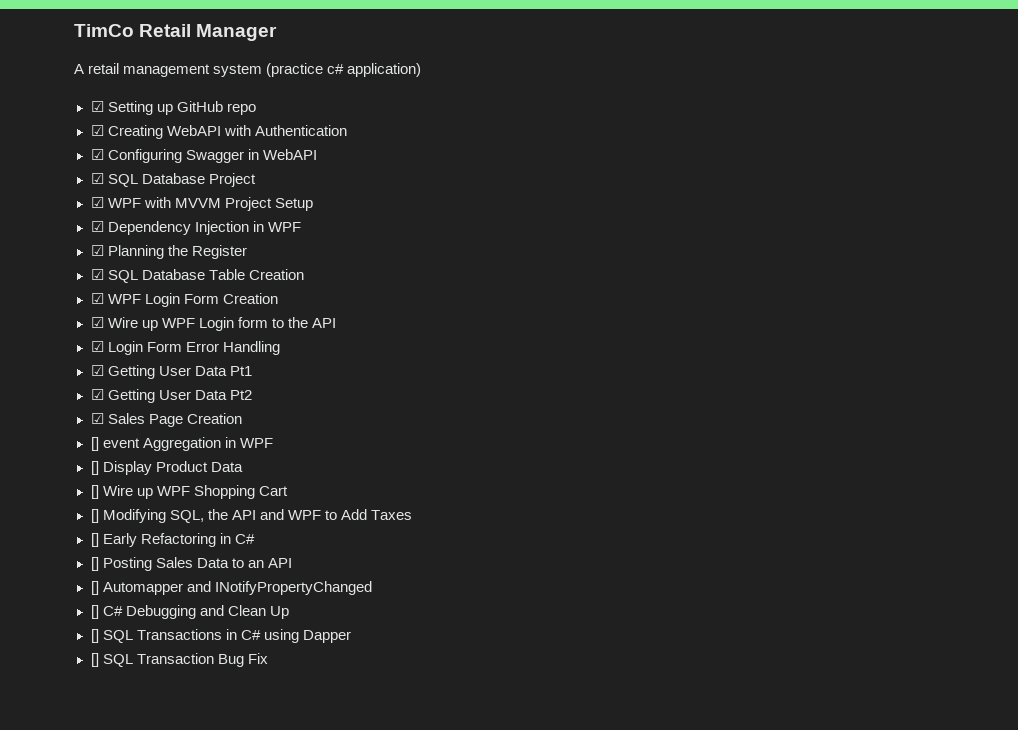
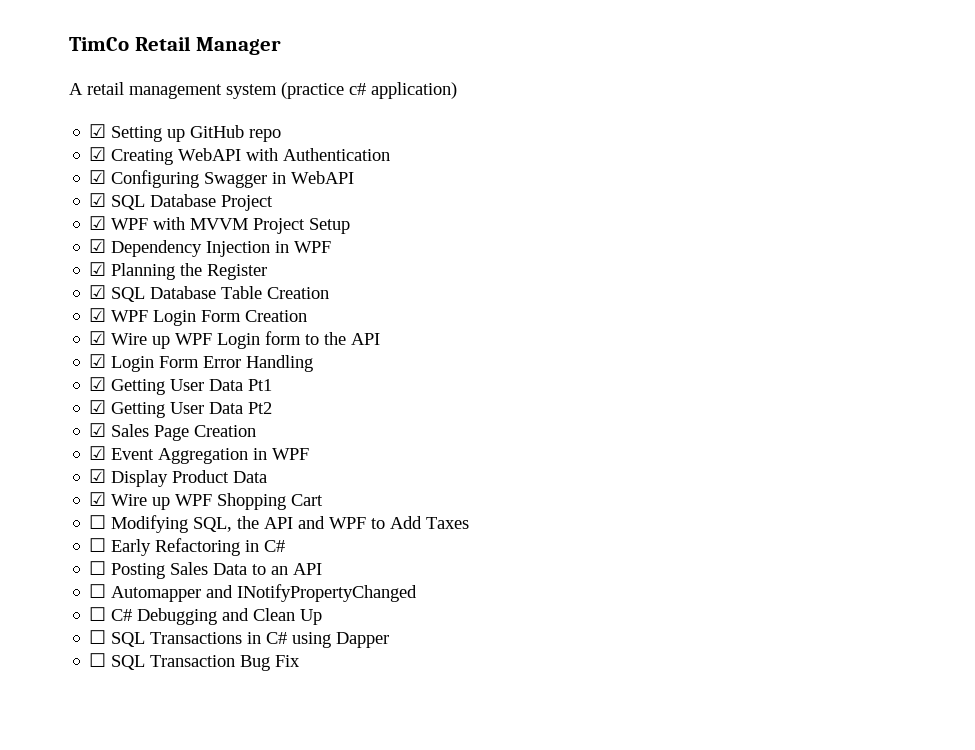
- [] event Aggregation in WPF
+ ☑ Event Aggregation in WPF
- [] Display Product Data
+ ☑ Display Product Data
- [] Wire up WPF Shopping Cart
+ ☑ Wire up WPF Shopping Cart
- [] Modifying SQL, the API and WPF to Add Taxes
+ ☐ Modifying SQL, the API and WPF to Add Taxes
- [] Early Refactoring in C#
+ ☐ Early Refactoring in C#
- [] Posting Sales Data to an API
+ ☐ Posting Sales Data to an API
- [] Automapper and INotifyPropertyChanged
+ ☐ Automapper and INotifyPropertyChanged
- [] C# Debugging and Clean Up
+ ☐ C# Debugging and Clean Up
- [] SQL Transactions in C# using Dapper
+ ☐ SQL Transactions in C# using Dapper
- [] SQL Transaction Bug Fix
+ ☐ SQL Transaction Bug Fix

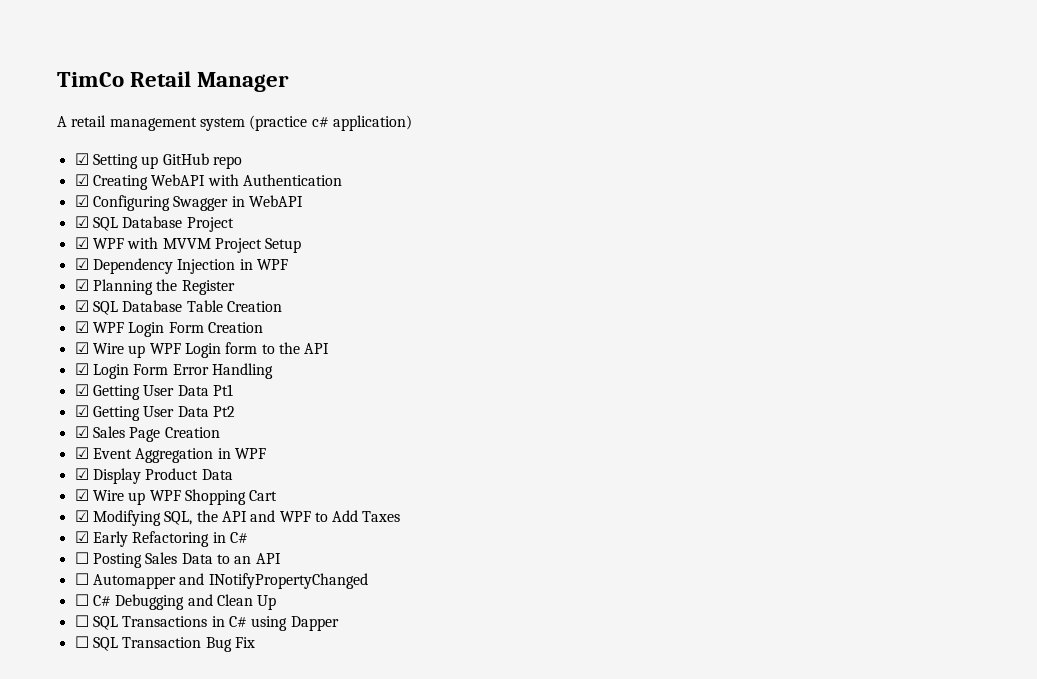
- ☐ Modifying SQL, the API and WPF to Add Taxes
+ ☑ Modifying SQL, the API and WPF to Add Taxes
- ☐ Early Refactoring in C#
+ ☑ Early Refactoring in C#

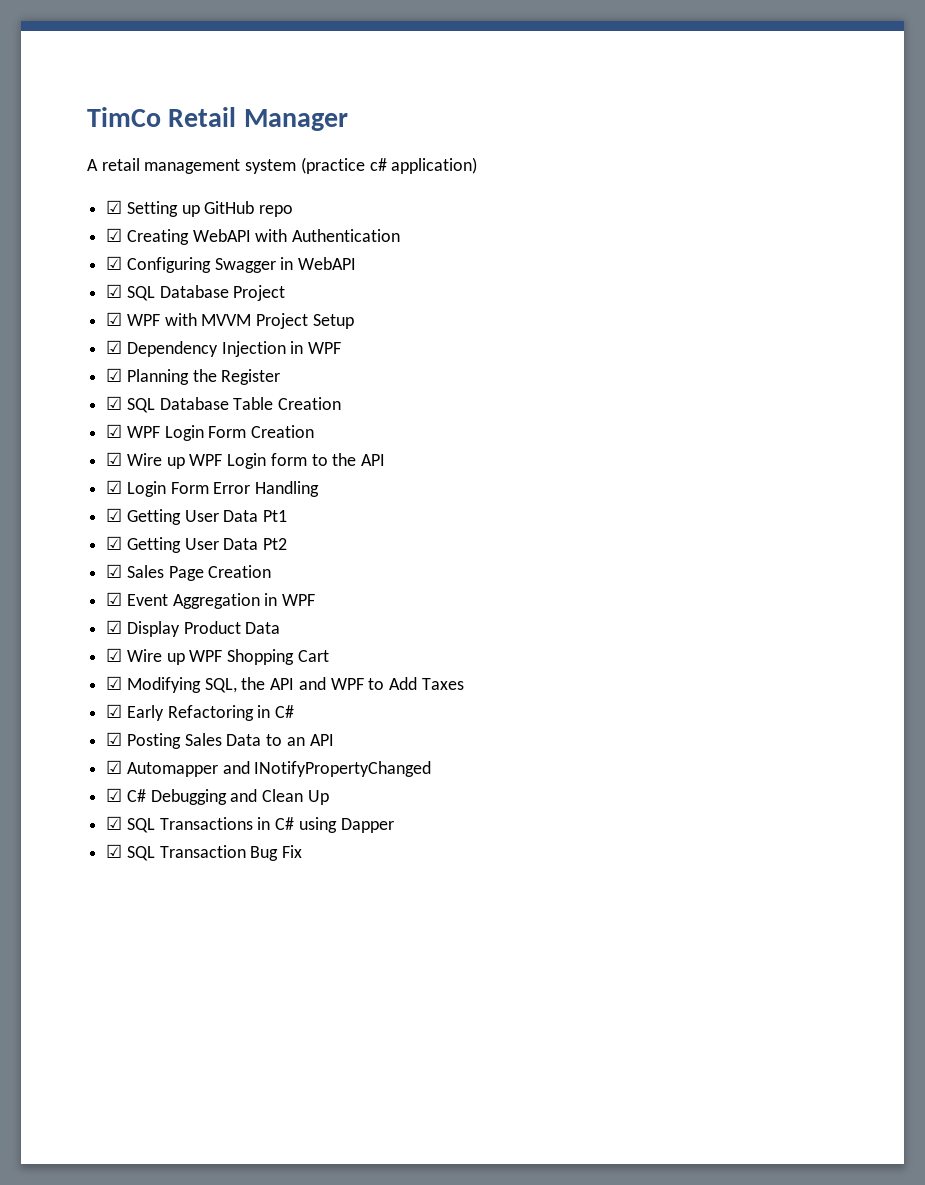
- ☐ Posting Sales Data to an API
+ ☑ Posting Sales Data to an API
- ☐ Automapper and INotifyPropertyChanged
+ ☑ Automapper and INotifyPropertyChanged
- ☐ C# Debugging and Clean Up
+ ☑ C# Debugging and Clean Up
- ☐ SQL Transactions in C# using Dapper
+ ☑ SQL Transactions in C# using Dapper
- ☐ SQL Transaction Bug Fix
+ ☑ SQL Transaction Bug Fix

